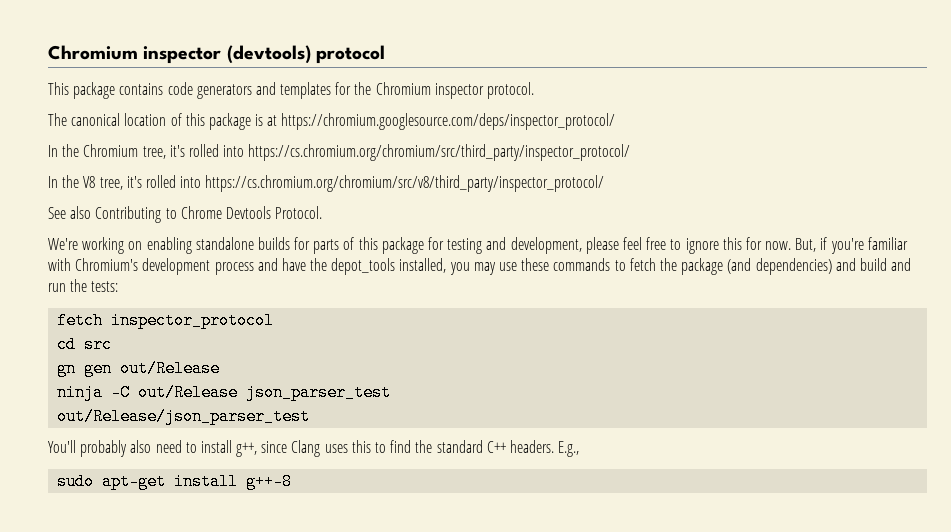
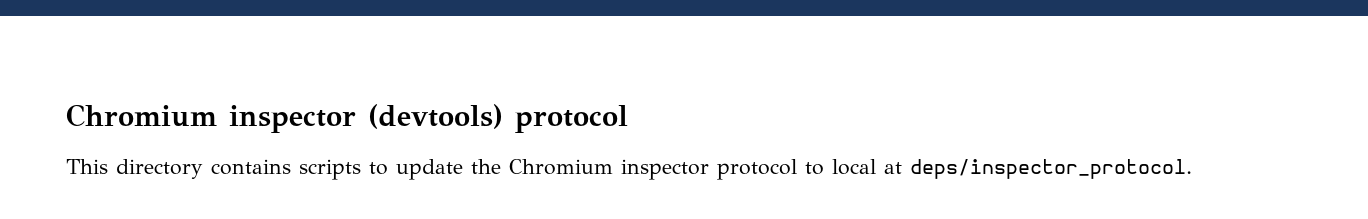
- This package contains code generators and templates for the Chromium inspector protocol.
- The canonical location of this package is at https://chromium.googlesource.com/deps/inspector_protocol/
- In the Chromium tree, it's rolled into https://cs.chromium.org/chromium/src/third_party/inspector_protocol/
- In the V8 tree, it's rolled into https://cs.chromium.org/chromium/src/v8/third_party/inspector_protocol/
- See also Contributing to Chrome Devtools Protocol.
- We're working on enabling standalone builds for parts of this package for testing and development, please feel free to ignore this for now. But, if you're familiar with Chromium's development process and have the depot_tools installed, you may use these commands to fetch the package (and dependencies) and build and run the tests:
- fetch inspector_protocol
- cd src
- gn gen out/Release
- ninja -C out/Release json_parser_test
- out/Release/json_parser_test
- You'll probably also need to install g++, since Clang uses this to find the standard C++ headers. E.g.,
- sudo apt-get install g++-8
+ This directory contains scripts to update the Chromium inspector protocol to local at deps/inspector_protocol.

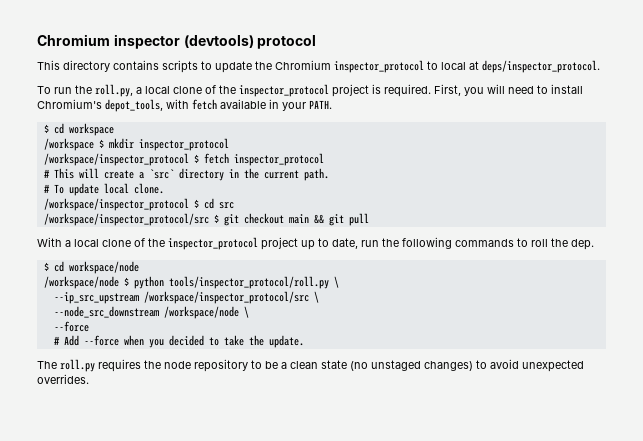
- This directory contains scripts to update the Chromium inspector protocol to local at deps/inspector_protocol.
+ This directory contains scripts to update the Chromium inspector_protocol to local at deps/inspector_protocol.
+ To run the roll.py, a local clone of the inspector_protocol project is required. First, you will need to install Chromium's depot_tools, with fetch available in your PATH.
+ $ cd workspace
+ /workspace $ mkdir inspector_protocol
+ /workspace/inspector_protocol $ fetch inspector_protocol
+ # This will create a `src` directory in the current path.
+ # To update local clone.
+ /workspace/inspector_protocol $ cd src
+ /workspace/inspector_protocol/src $ git checkout main && git pull
+ With a local clone of the inspector_protocol project up to date, run the following commands to roll the dep.
+ $ cd workspace/node
+ /workspace/node $ python tools/inspector_protocol/roll.py \
+ --ip_src_upstream /workspace/inspector_protocol/src \
+ --node_src_downstream /workspace/node \
+ --force
+ # Add --force when you decided to take the update.
+ The roll.py requires the node repository to be a clean state (no unstaged changes) to avoid unexpected overrides.

